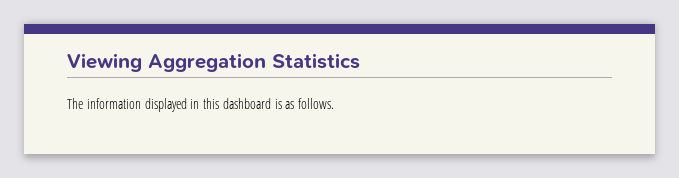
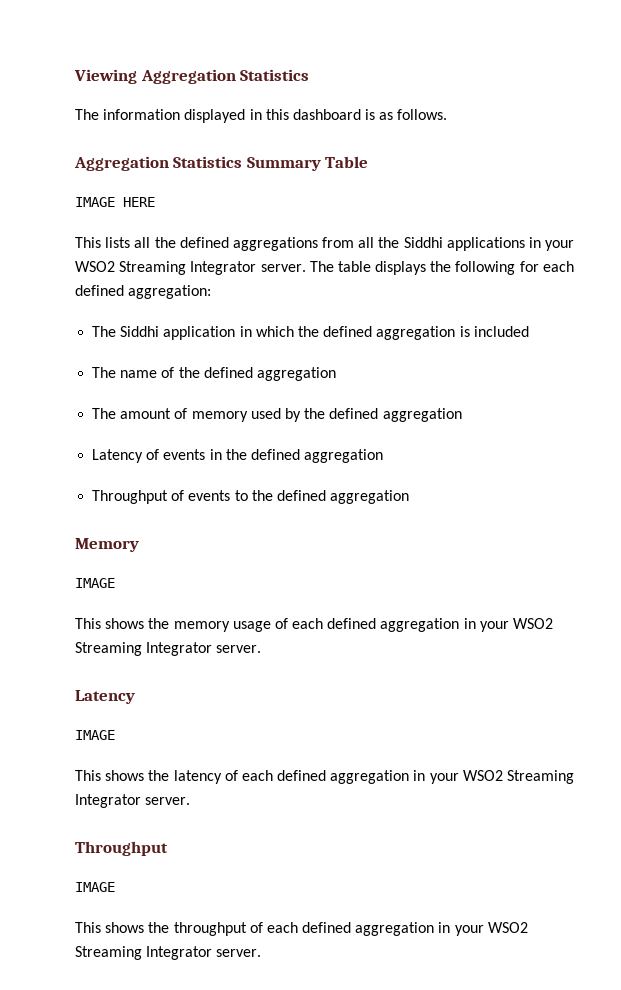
+ Aggregation Statistics Summary Table
+ IMAGE HERE
+ This lists all the defined aggregations from all the Siddhi applications in your WSO2 Streaming Integrator server. The table displays the following for each defined aggregation:
+ The Siddhi application in which the defined aggregation is included
+ The name of the defined aggregation
+ The amount of memory used by the defined aggregation
+ Latency of events in the defined aggregation
+ Throughput of events to the defined aggregation
+ Memory
+ IMAGE
+ This shows the memory usage of each defined aggregation in your WSO2 Streaming Integrator server.
+ Latency
+ IMAGE
+ This shows the latency of each defined aggregation in your WSO2 Streaming Integrator server.
+ Throughput
+ IMAGE
+ This shows the throughput of each defined aggregation in your WSO2 Streaming Integrator server.

